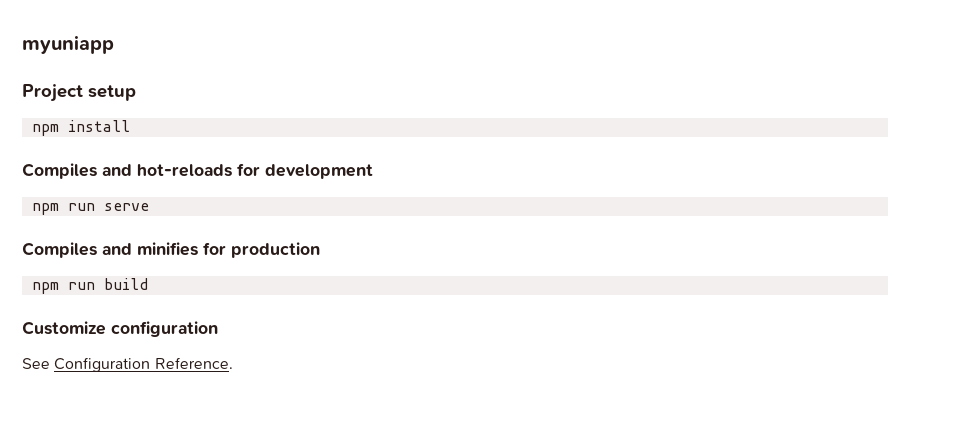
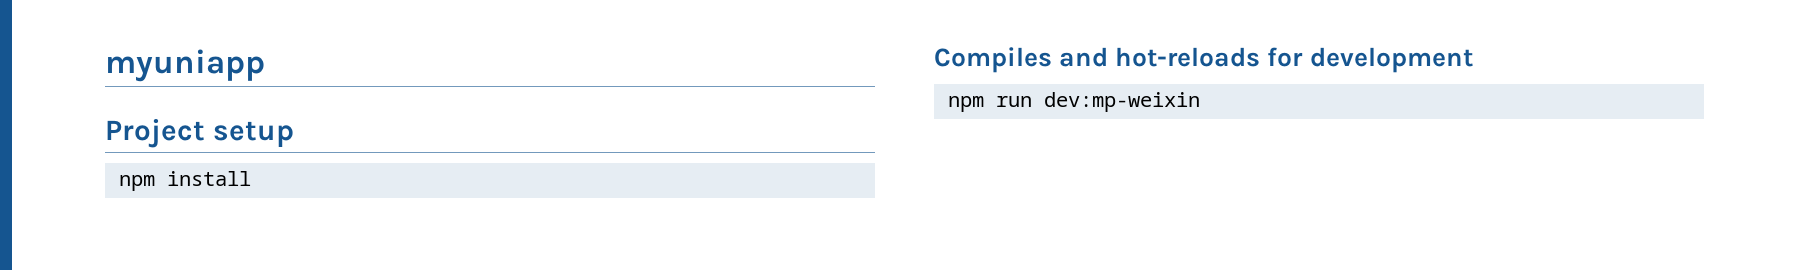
- npm run serve
- Compiles and minifies for production
- npm run build
- Customize configuration
- See Configuration Reference.
+ npm run dev:mp-weixin

